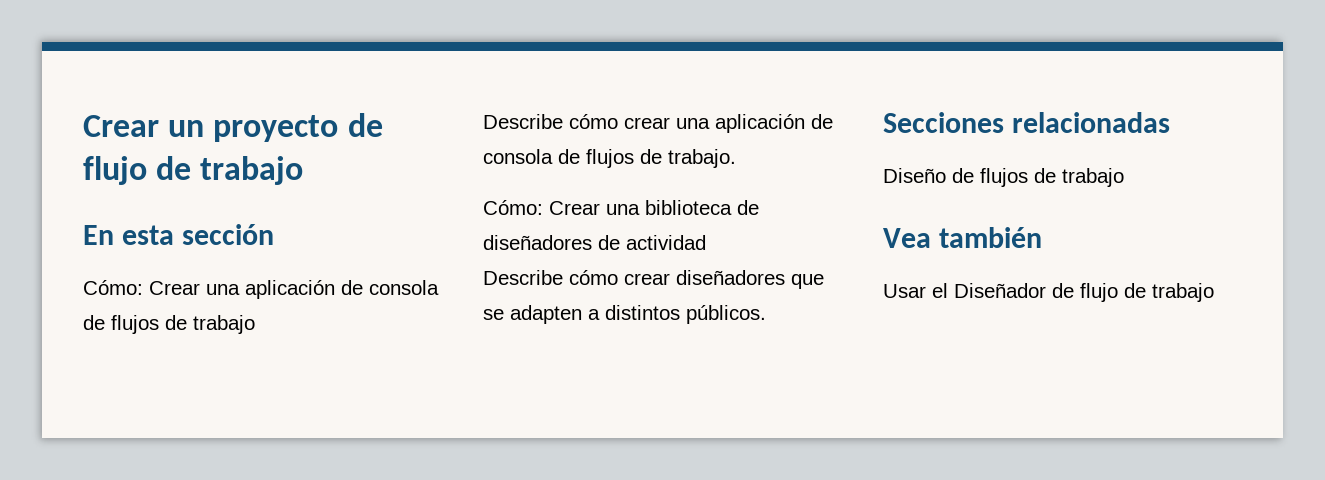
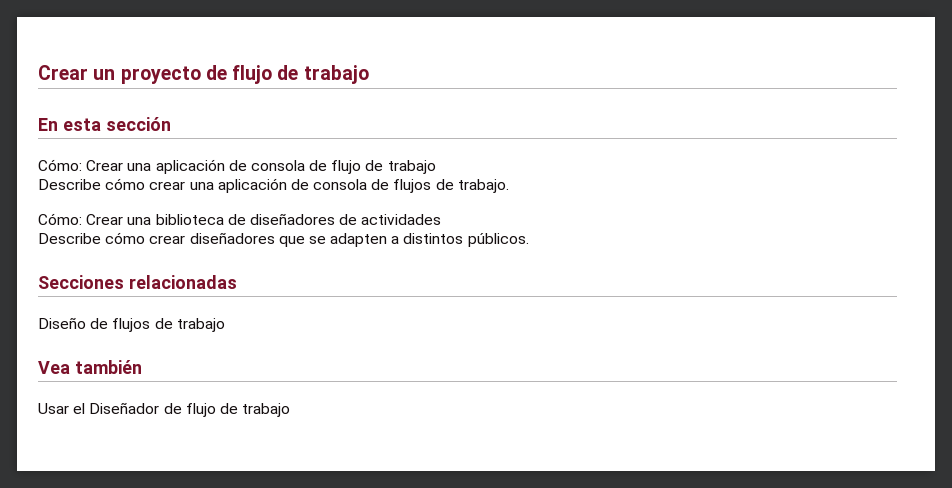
- Cómo: Crear una aplicación de consola de flujos de trabajo
+ Cómo: Crear una aplicación de consola de flujo de trabajo
- Cómo: Crear una biblioteca de diseñadores de actividad
+ Cómo: Crear una biblioteca de diseñadores de actividades

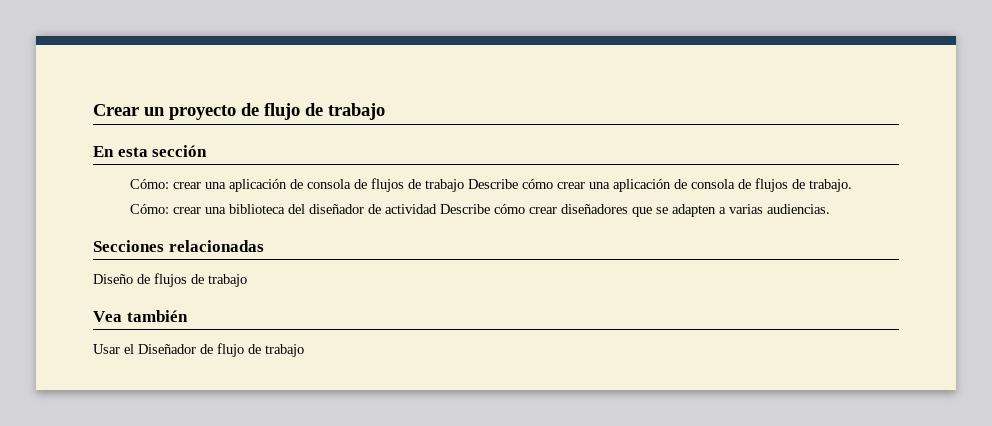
- Cómo: Crear una aplicación de consola de flujo de trabajo
- Describe cómo crear una aplicación de consola de flujos de trabajo.
+ Cómo: crear una aplicación de consola de flujos de trabajo Describe cómo crear una aplicación de consola de flujos de trabajo.
- Cómo: Crear una biblioteca de diseñadores de actividades
- Describe cómo crear diseñadores que se adapten a distintos públicos.
+ Cómo: crear una biblioteca del diseñador de actividad Describe cómo crear diseñadores que se adapten a varias audiencias.

